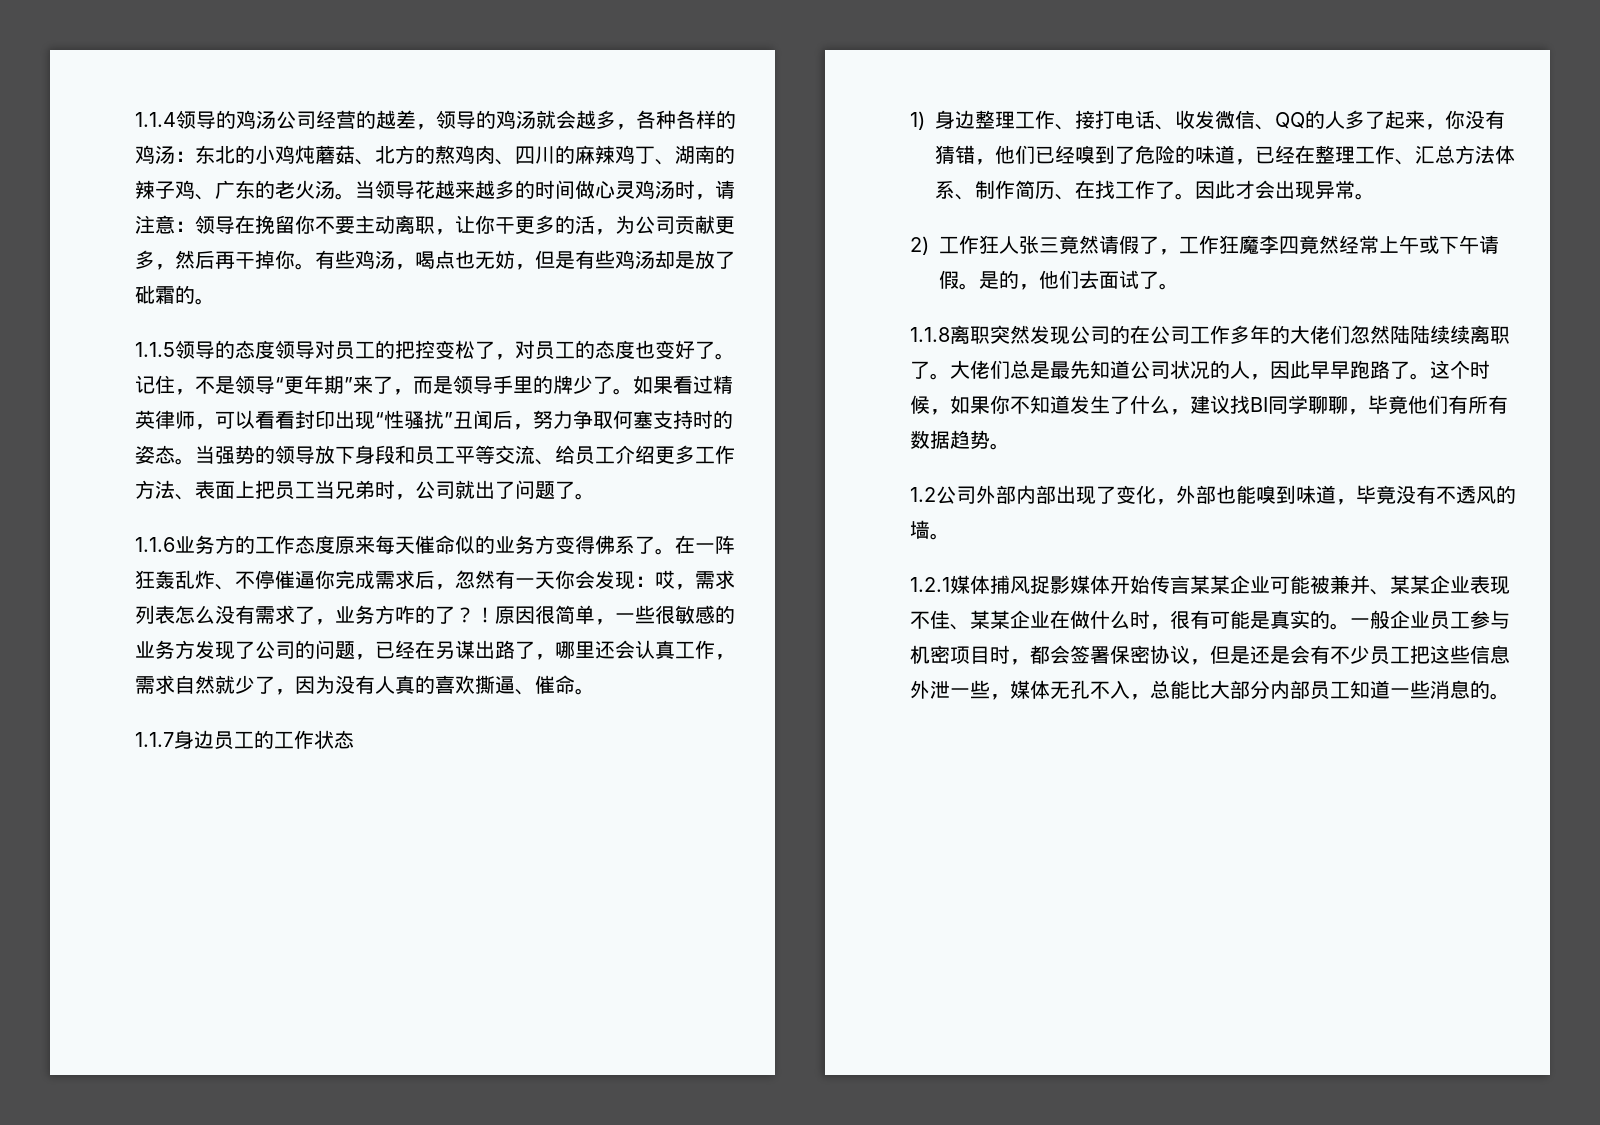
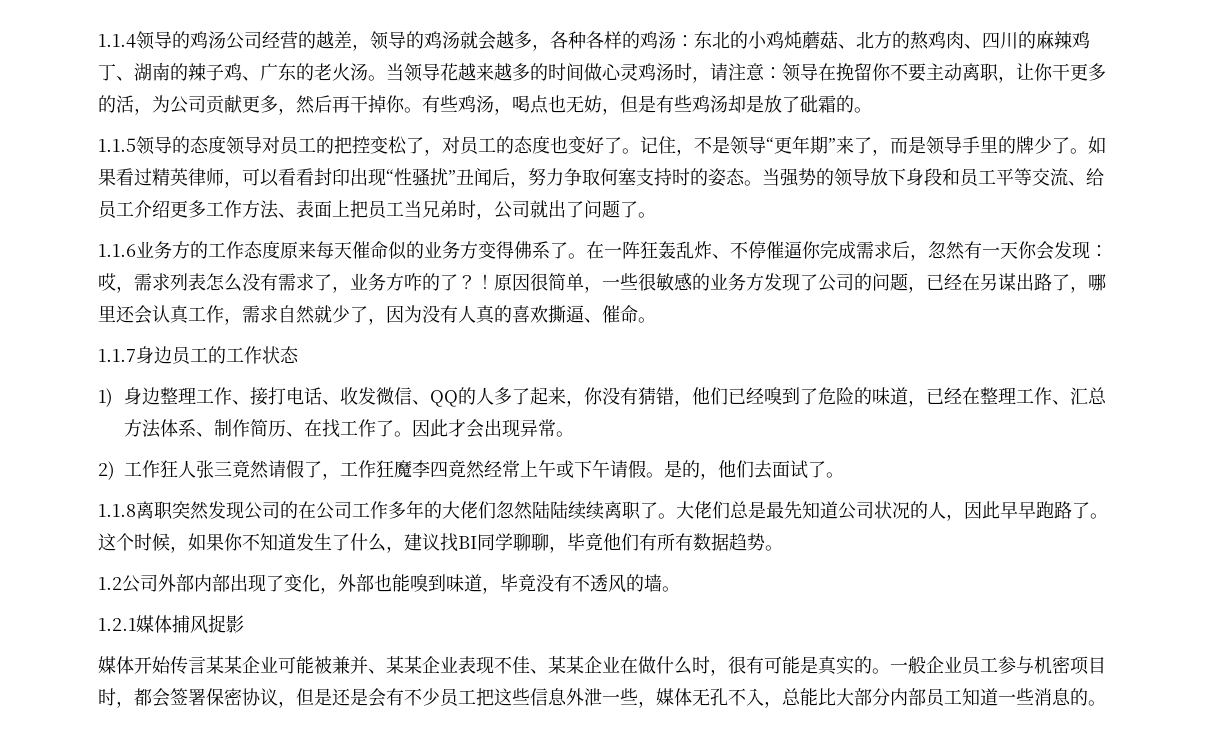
- 1.2.1媒体捕风捉影媒体开始传言某某企业可能被兼并、某某企业表现不佳、某某企业在做什么时，很有可能是真实的。
+ 1.2.1媒体捕风捉影
+ 媒体开始传言某某企业可能被兼并、某某企业表现不佳、某某企业在做什么时，很有可能是真实的。

